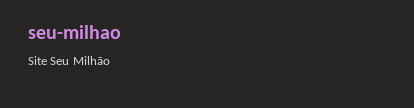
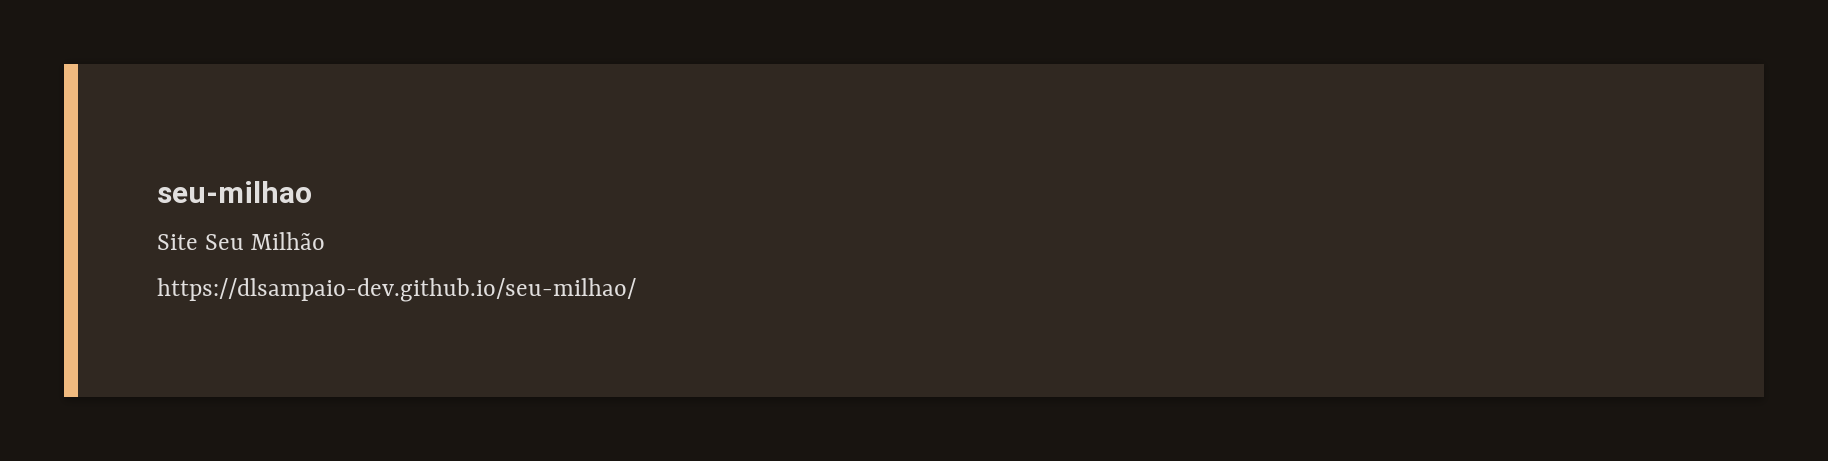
+ https://dlsampaio-dev.github.io/seu-milhao/

